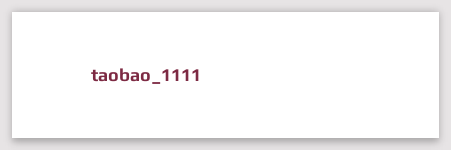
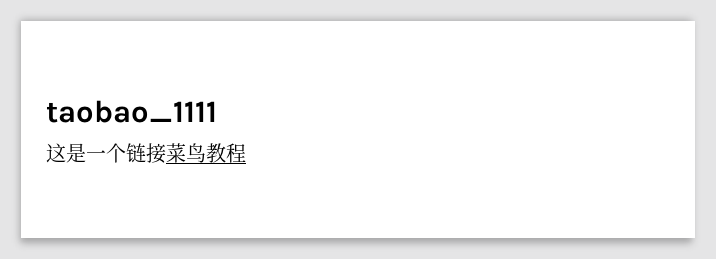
+ 这是一个链接菜鸟教程

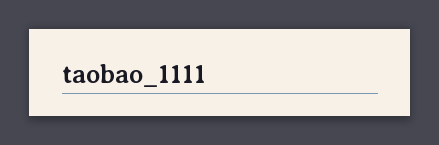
- 这是一个链接菜鸟教程

